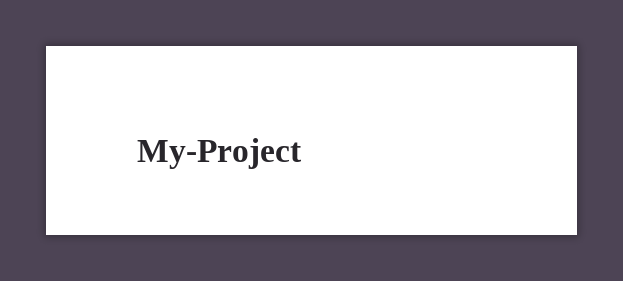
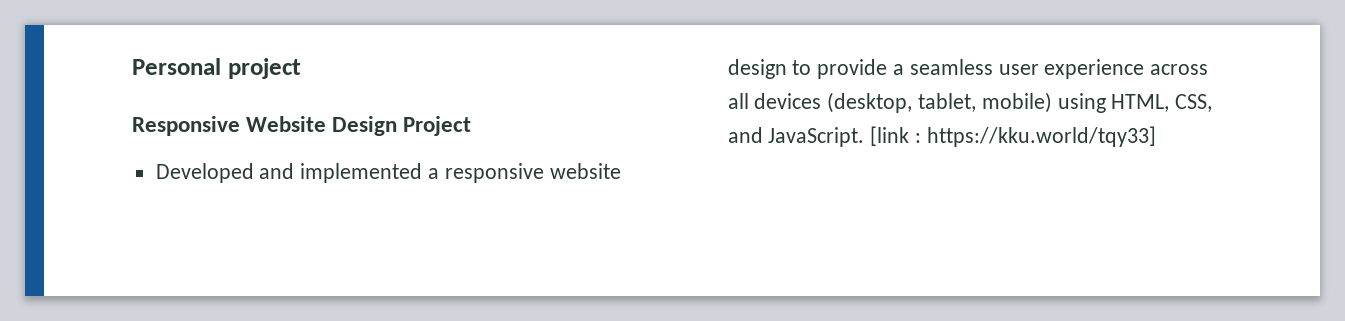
- My-Project
+ Personal project
+ Responsive Website Design Project
+ Developed and implemented a responsive website design to provide a seamless user experience across all devices (desktop, tablet, mobile) using HTML, CSS, and JavaScript. [link : https://kku.world/tqy33]

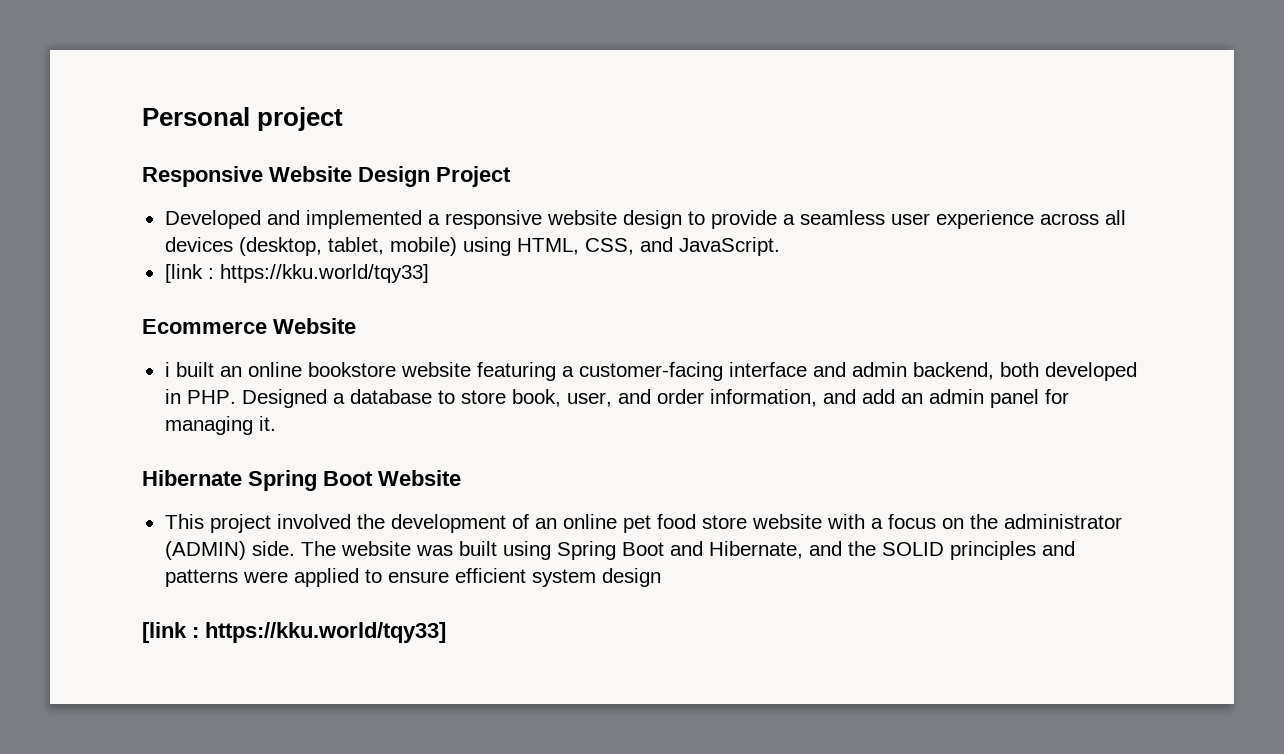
- Developed and implemented a responsive website design to provide a seamless user experience across all devices (desktop, tablet, mobile) using HTML, CSS, and JavaScript. [link : https://kku.world/tqy33]
+ Developed and implemented a responsive website design to provide a seamless user experience across all devices (desktop, tablet, mobile) using HTML, CSS, and JavaScript.
+ [link : https://kku.world/tqy33]
+ Ecommerce Website
+ i built an online bookstore website featuring a customer-facing interface and admin backend, both developed in PHP. Designed a database to store book, user, and order information, and add an admin panel for managing it.
+ Hibernate Spring Boot Website
+ This project involved the development of an online pet food store website with a focus on the administrator (ADMIN) side. The website was built using Spring Boot and Hibernate, and the SOLID principles and patterns were applied to ensure efficient system design
+ [link : https://kku.world/tqy33]

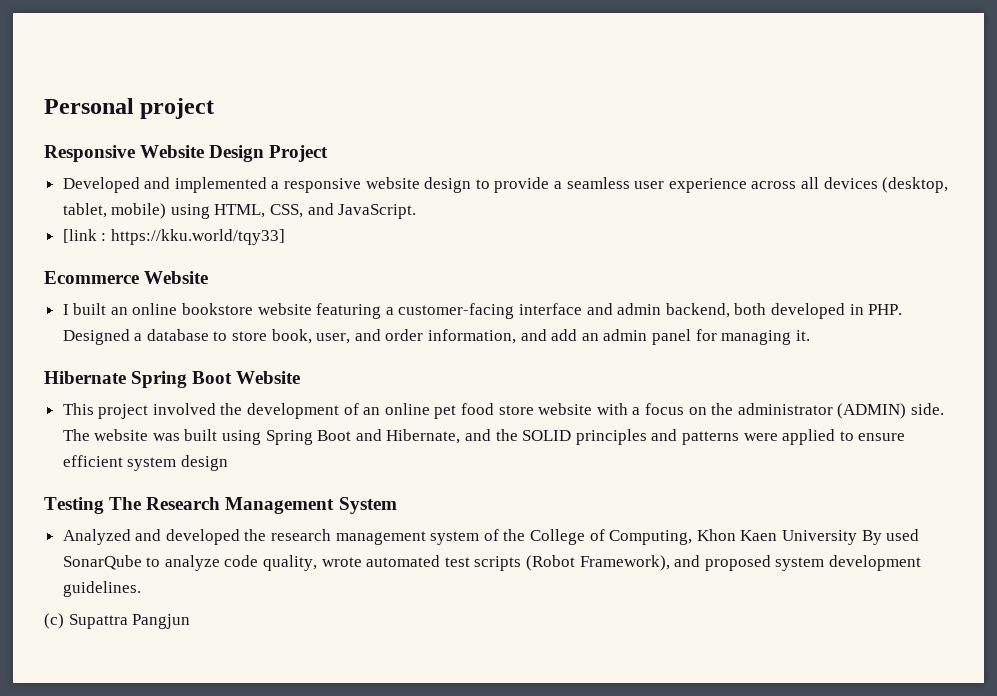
- i built an online bookstore website featuring a customer-facing interface and admin backend, both developed in PHP. Designed a database to store book, user, and order information, and add an admin panel for managing it.
+ I built an online bookstore website featuring a customer-facing interface and admin backend, both developed in PHP. Designed a database to store book, user, and order information, and add an admin panel for managing it.
  The website was built using Spring Boot and Hibernate, and the SOLID principles and patterns were applied to ensure efficient system design
- [link : https://kku.world/tqy33]
+ Testing The Research Management System
+ Analyzed and developed the research management system of the College of Computing, Khon Kaen University By used SonarQube to analyze code quality, wrote automated test scripts (Robot Framework), and proposed system development guidelines.
+ (c) Supattra Pangjun

